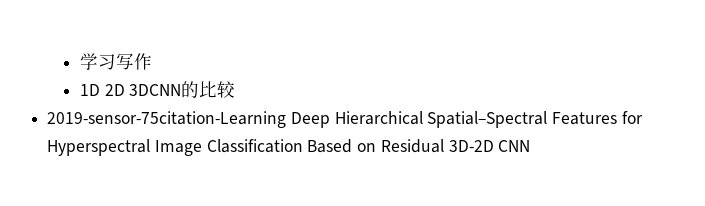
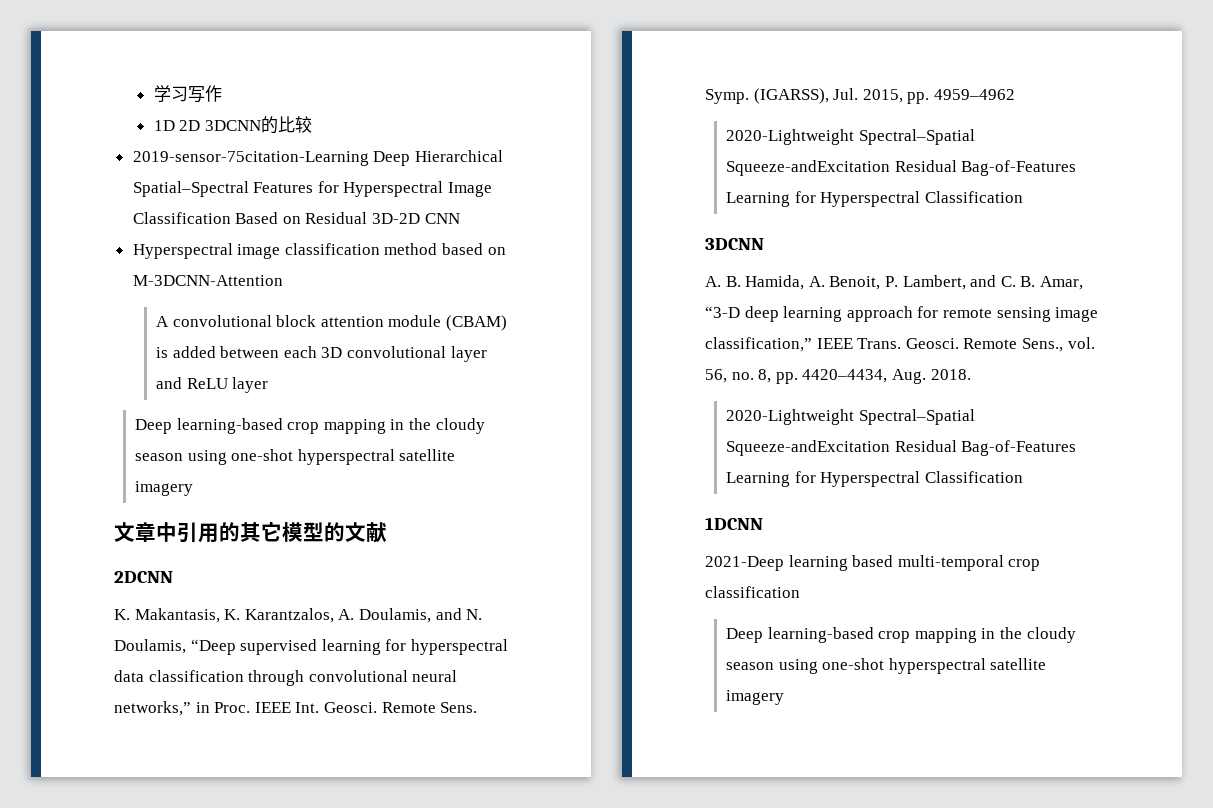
+ Hyperspectral image classification method based on M-3DCNN-Attention
+ A convolutional block attention module (CBAM) is added between each 3D convolutional layer and ReLU layer
+ Deep learning-based crop mapping in the cloudy season using one-shot hyperspectral satellite imagery
+ 文章中引用的其它模型的文献
+ 2DCNN
+ K. Makantasis, K. Karantzalos, A. Doulamis, and N. Doulamis, “Deep supervised learning for hyperspectral data classification through convolutional neural networks,” in Proc. IEEE Int. Geosci. Remote Sens. Symp. (IGARSS), Jul. 2015, pp. 4959–4962
+ 2020-Lightweight Spectral–Spatial Squeeze-andExcitation Residual Bag-of-Features Learning for Hyperspectral Classification
+ 3DCNN
+ A. B. Hamida, A. Benoit, P. Lambert, and C. B. Amar, “3-D deep learning approach for remote sensing image classification,” IEEE Trans. Geosci. Remote Sens., vol. 56, no. 8, pp. 4420–4434, Aug. 2018.
+ 2020-Lightweight Spectral–Spatial Squeeze-andExcitation Residual Bag-of-Features Learning for Hyperspectral Classification
+ 1DCNN
+ 2021-Deep learning based multi-temporal crop classification
+ Deep learning-based crop mapping in the cloudy season using one-shot hyperspectral satellite imagery

